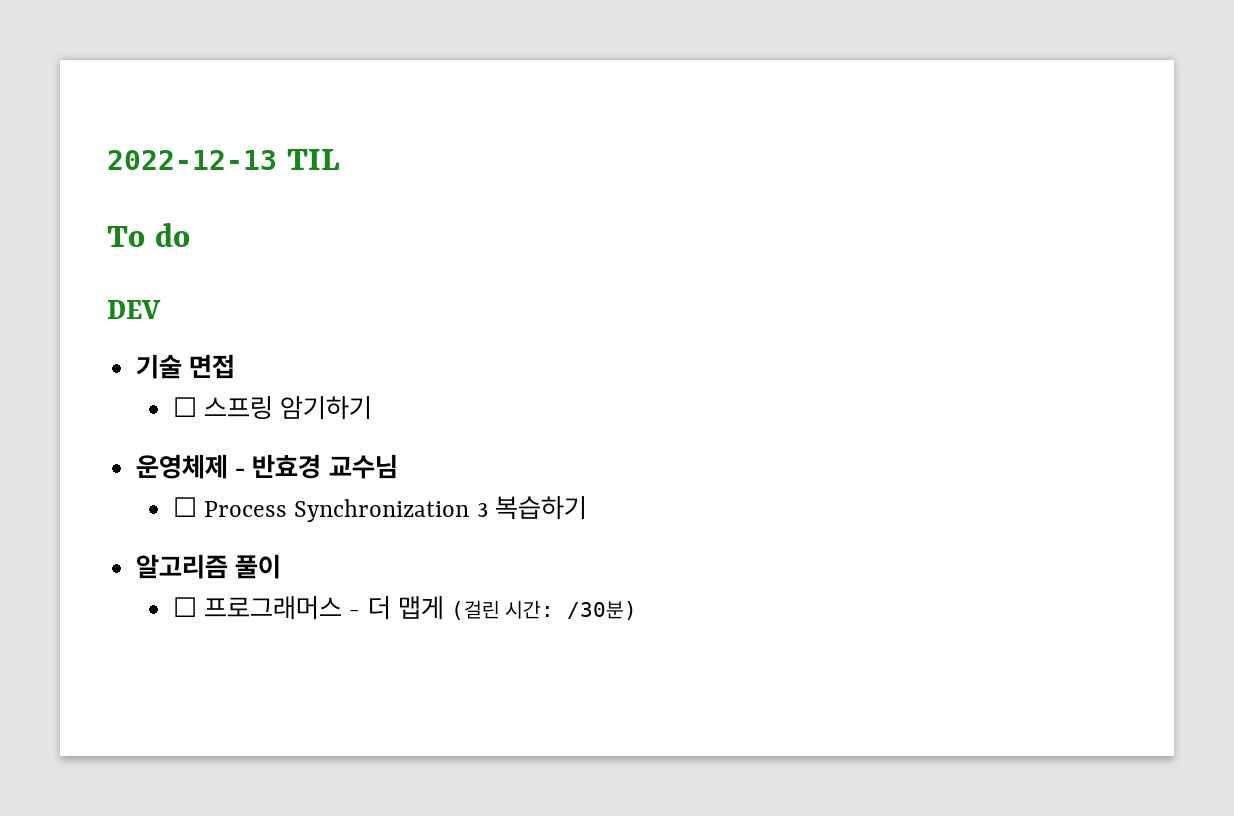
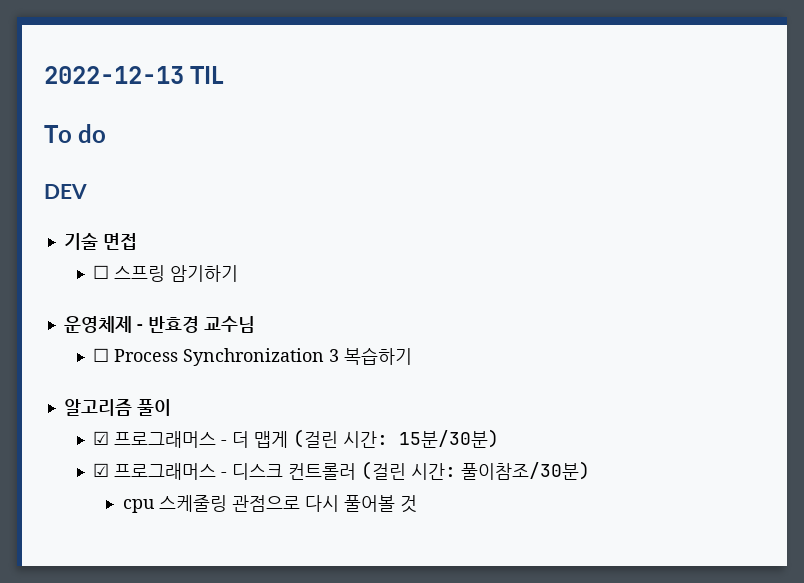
- ☐ 프로그래머스 - 더 맵게 (걸린 시간: /30분)
+ ☑ 프로그래머스 - 더 맵게 (걸린 시간: 15분/30분)
+ ☑ 프로그래머스 - 디스크 컨트롤러 (걸린 시간: 풀이참조/30분)
+ cpu 스케줄링 관점으로 다시 풀어볼 것

